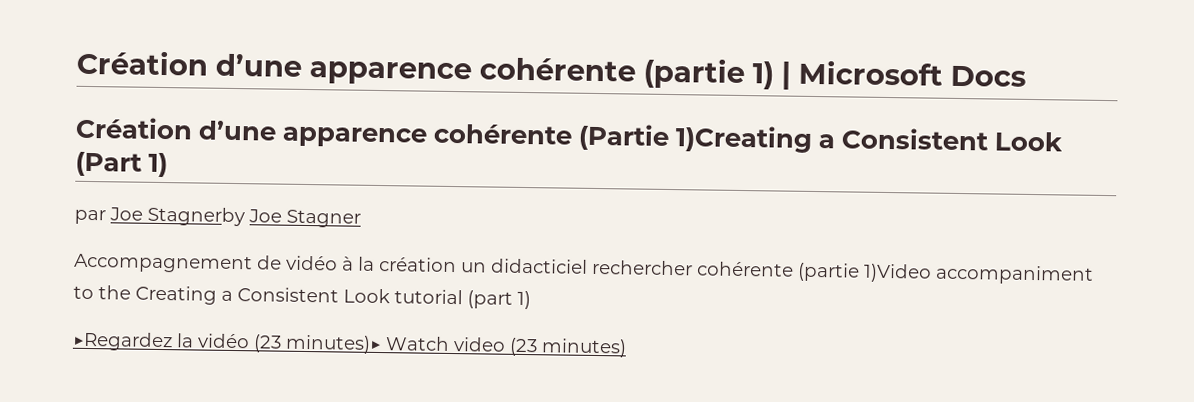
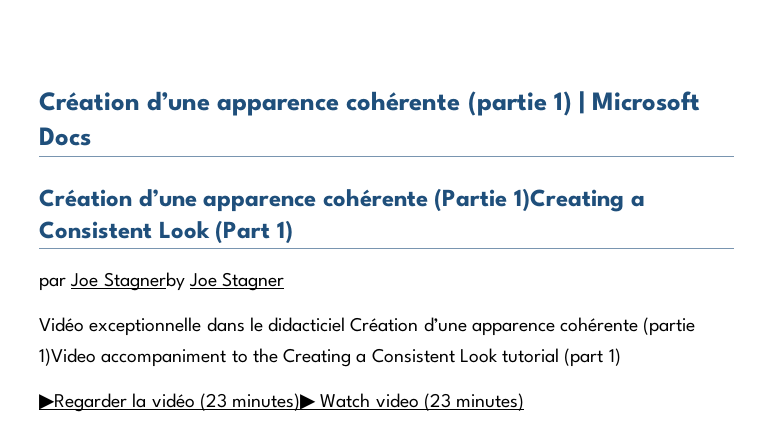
- Accompagnement de vidéo à la création un didacticiel rechercher cohérente (partie 1)Video accompaniment to the Creating a Consistent Look tutorial (part 1)
+ Vidéo exceptionnelle dans le didacticiel Création d’une apparence cohérente (partie 1)Video accompaniment to the Creating a Consistent Look tutorial (part 1)
- ▶Regardez la vidéo (23 minutes)▶ Watch video (23 minutes)
+ ▶Regarder la vidéo (23 minutes)▶ Watch video (23 minutes)

